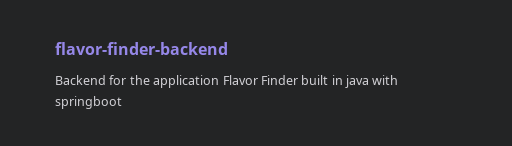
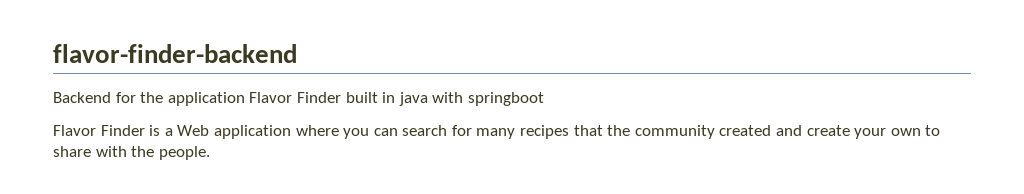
+ Flavor Finder is a Web application where you can search for many recipes that the community created and create your own to share with the people.

